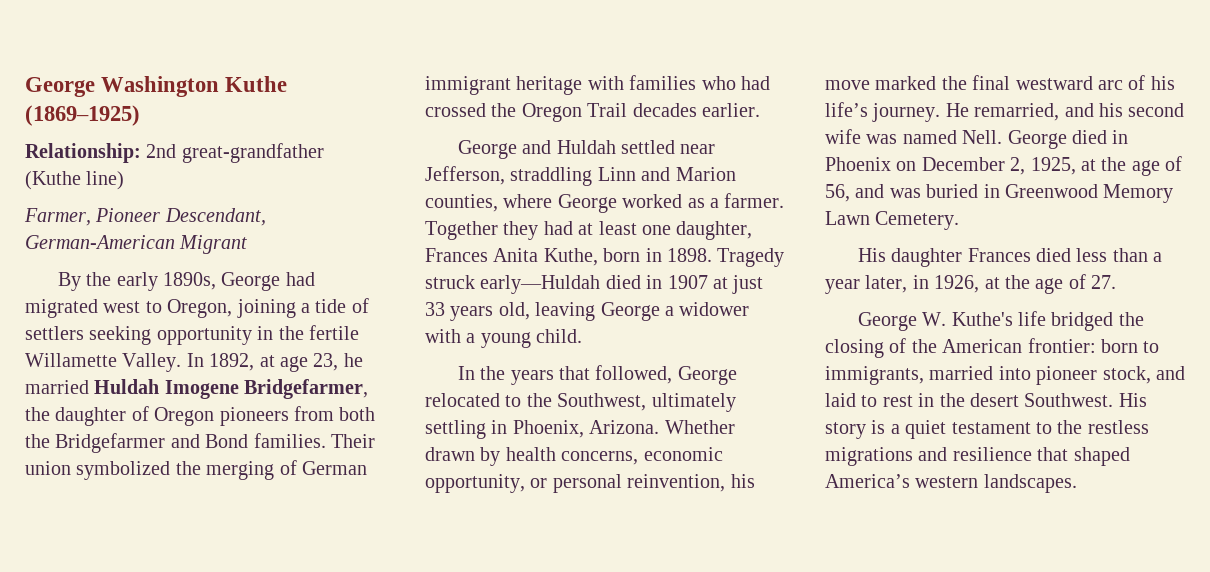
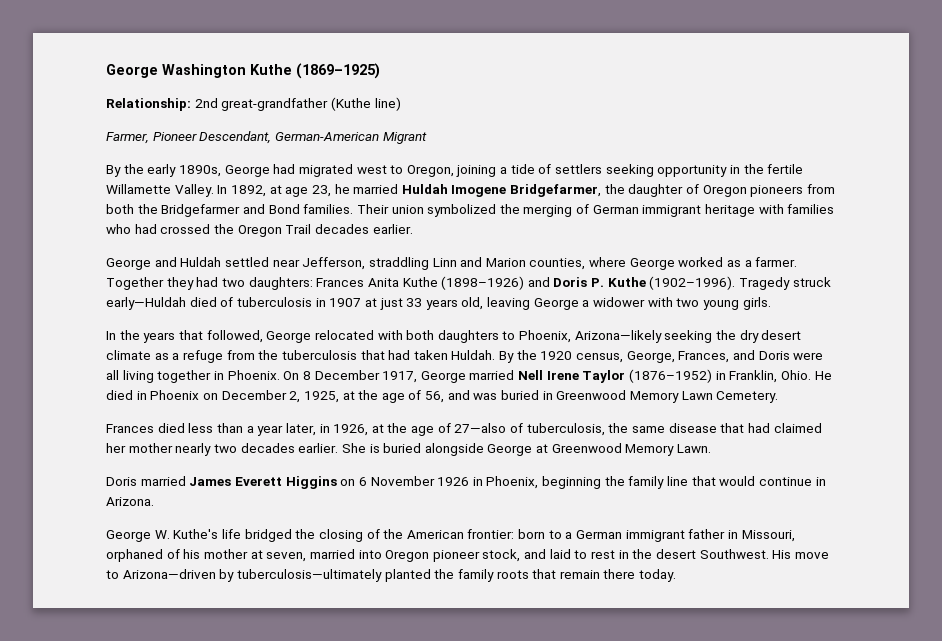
- Together they had at least one daughter, Frances Anita Kuthe, born in 1898.
+ Together they had two daughters: Frances Anita Kuthe (1898–1926) and Doris P. Kuthe (1902–1996).
- Tragedy struck early—Huldah died in 1907 at just 33 years old, leaving George a widower with a young child.
+ Tragedy struck early—Huldah died of tuberculosis in 1907 at just 33 years old, leaving George a widower with two young girls.
- In the years that followed, George relocated to the Southwest, ultimately settling in Phoenix, Arizona. Whether drawn by health concerns, economic opportunity, or personal reinvention, his move marked the final westward arc of his life’s journey. He remarried, and his second wife was named Nell. George died in Phoenix on December 2, 1925, at the age of 56, and was buried in Greenwood Memory Lawn Cemetery.
+ In the years that followed, George relocated with both daughters to Phoenix, Arizona—likely seeking the dry desert climate as a refuge from the tuberculosis that had taken Huldah. By the 1920 census, George, Frances, and Doris were all living together in Phoenix. On 8 December 1917, George married Nell Irene Taylor (1876–1952) in Franklin, Ohio. He died in Phoenix on December 2, 1925, at the age of 56, and was buried in Greenwood Memory Lawn Cemetery.
- His daughter Frances died less than a year later, in 1926, at the age of 27.
+ Frances died less than a year later, in 1926, at the age of 27—also of tuberculosis, the same disease that had claimed her mother nearly two decades earlier. She is buried alongside George at Greenwood Memory Lawn.
+ Doris married James Everett Higgins on 6 November 1926 in Phoenix, beginning the family line that would continue in Arizona.
- George W. Kuthe's life bridged the closing of the American frontier: born to immigrants, married into pioneer stock, and laid to rest in the desert Southwest.
+ George W. Kuthe's life bridged the closing of the American frontier: born to a German immigrant father in Missouri, orphaned of his mother at seven, married into Oregon pioneer stock, and laid to rest in the desert Southwest.
- His story is a quiet testament to the restless migrations and resilience that shaped America’s western landscapes.
+ His move to Arizona—driven by tuberculosis—ultimately planted the family roots that remain there today.

